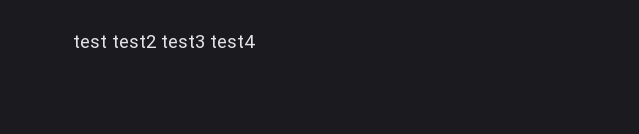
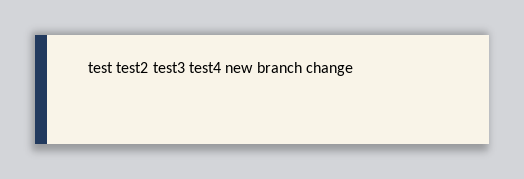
- test test2 test3 test4
+ test test2 test3 test4 new branch change

